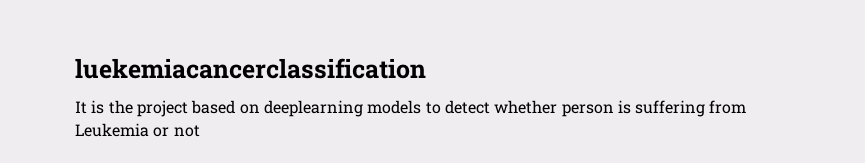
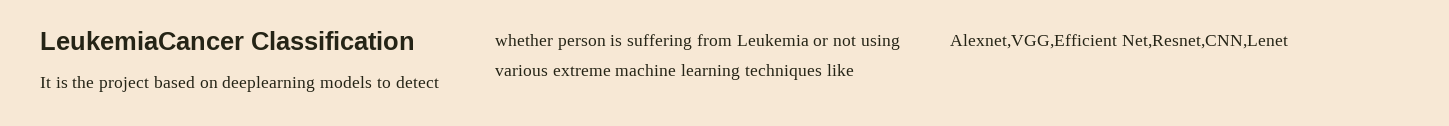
- luekemiacancerclassification
+ LeukemiaCancer Classification
- It is the project based on deeplearning models to detect whether person is suffering from Leukemia or not
+ It is the project based on deeplearning models to detect whether person is suffering from Leukemia or not using various extreme machine learning techniques like Alexnet,VGG,Efficient Net,Resnet,CNN,Lenet

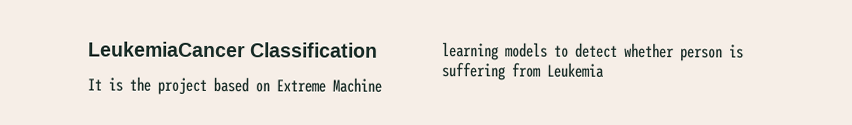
- It is the project based on deeplearning models to detect whether person is suffering from Leukemia or not using various extreme machine learning techniques like Alexnet,VGG,Efficient Net,Resnet,CNN,Lenet
+ It is the project based on Extreme Machine learning models to detect whether person is suffering from Leukemia

